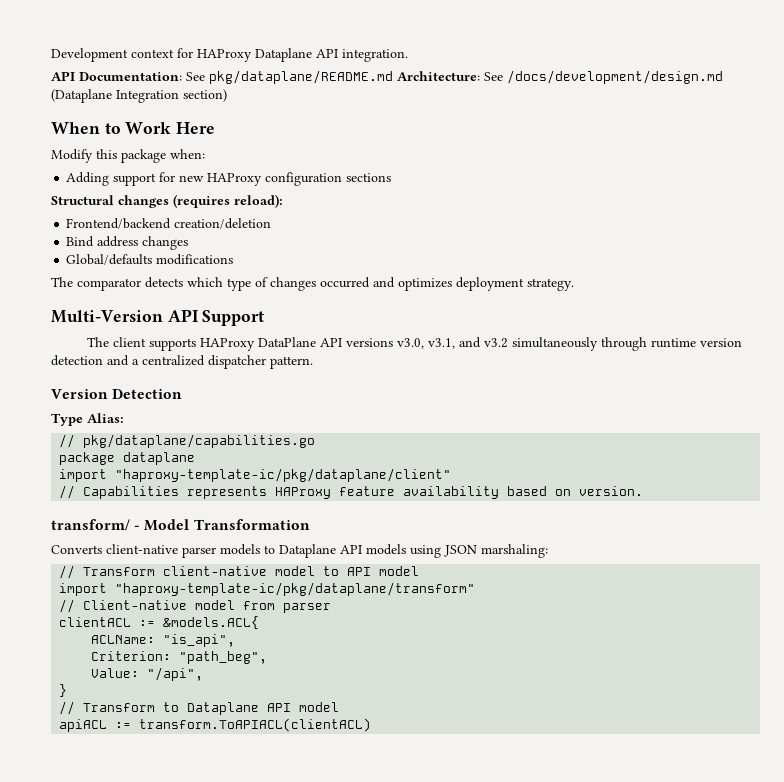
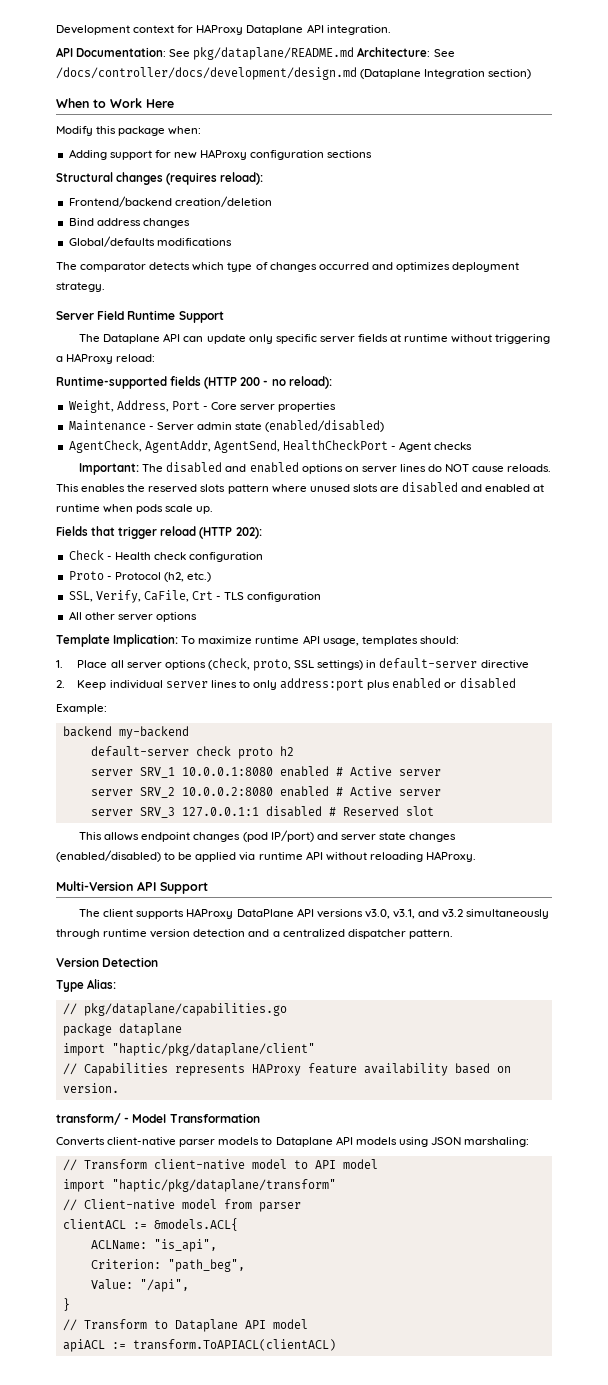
- API Documentation: See pkg/dataplane/README.md Architecture: See /docs/development/design.md (Dataplane Integration section)
+ API Documentation: See pkg/dataplane/README.md Architecture: See /docs/controller/docs/development/design.md (Dataplane Integration section)
+ Server Field Runtime Support
+ The Dataplane API can update only specific server fields at runtime without triggering a HAProxy reload:
+ Runtime-supported fields (HTTP 200 - no reload):
+ Weight, Address, Port - Core server properties
+ Maintenance - Server admin state (enabled/disabled)
+ AgentCheck, AgentAddr, AgentSend, HealthCheckPort - Agent checks
+ Important: The disabled and enabled options on server lines do NOT cause reloads. This enables the reserved slots pattern where unused slots are disabled and enabled at runtime when pods scale up.
+ Fields that trigger reload (HTTP 202):
+ Check - Health check configuration
+ Proto - Protocol (h2, etc.)
+ SSL, Verify, CaFile, Crt - TLS configuration
+ All other server options
+ Template Implication: To maximize runtime API usage, templates should:
+ 1. Place all server options (check, proto, SSL settings) in default-server directive
+ 2. Keep individual server lines to only address:port plus enabled or disabled
+ Example:
+ backend my-backend
+ default-server check proto h2
+ server SRV_1 10.0.0.1:8080 enabled # Active server
+ server SRV_2 10.0.0.2:8080 enabled # Active server
+ server SRV_3 127.0.0.1:1 disabled # Reserved slot
+ This allows endpoint changes (pod IP/port) and server state changes (enabled/disabled) to be applied via runtime API without reloading HAProxy.
- import "haproxy-template-ic/pkg/dataplane/client"
+ import "haptic/pkg/dataplane/client"
- import "haproxy-template-ic/pkg/dataplane/transform"
+ import "haptic/pkg/dataplane/transform"

